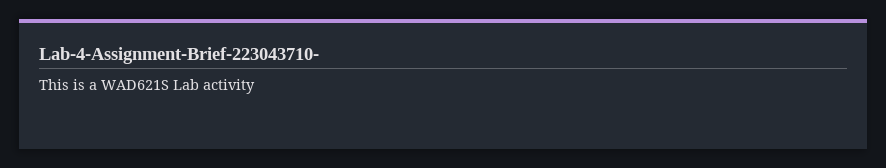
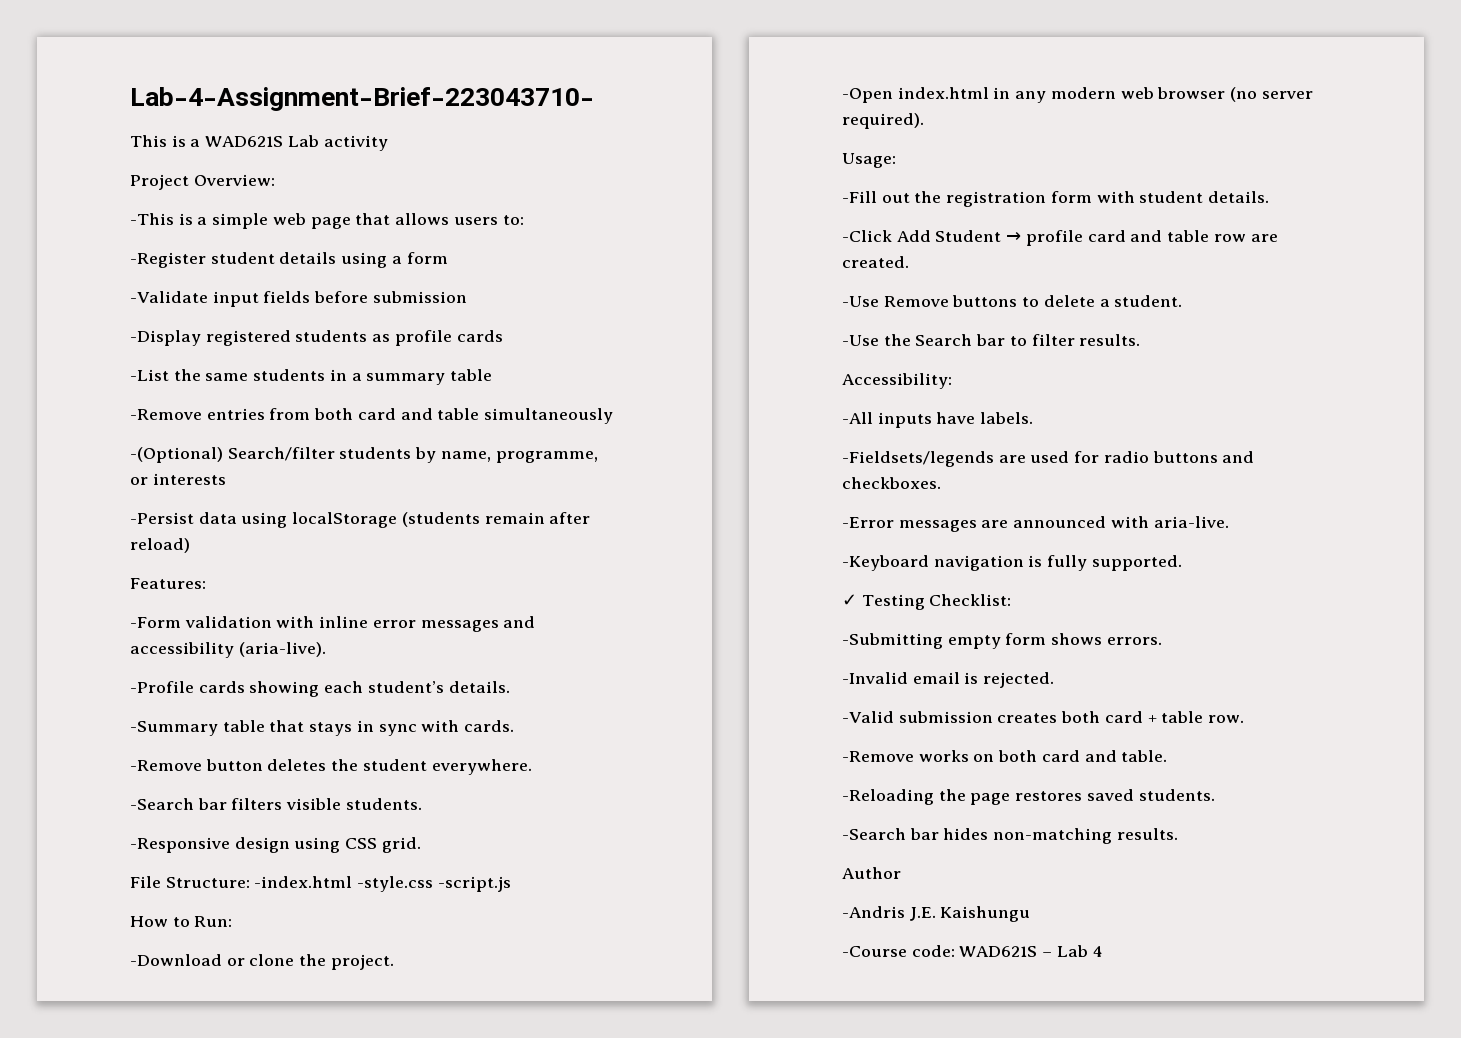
+ Project Overview:
+ -This is a simple web page that allows users to:
+ -Register student details using a form
+ -Validate input fields before submission
+ -Display registered students as profile cards
+ -List the same students in a summary table
+ -Remove entries from both card and table simultaneously
+ -(Optional) Search/filter students by name, programme, or interests
+ -Persist data using localStorage (students remain after reload)
+ Features:
+ -Form validation with inline error messages and accessibility (aria-live).
+ -Profile cards showing each student’s details.
+ -Summary table that stays in sync with cards.
+ -Remove button deletes the student everywhere.
+ -Search bar filters visible students.
+ -Responsive design using CSS grid.
+ File Structure: -index.html -style.css -script.js
+ How to Run:
+ -Download or clone the project.
+ -Open index.html in any modern web browser (no server required).
+ Usage:
+ -Fill out the registration form with student details.
+ -Click Add Student → profile card and table row are created.
+ -Use Remove buttons to delete a student.
+ -Use the Search bar to filter results.
+ Accessibility:
+ -All inputs have labels.
+ -Fieldsets/legends are used for radio buttons and checkboxes.
+ -Error messages are announced with aria-live.
+ -Keyboard navigation is fully supported.
+ ✓ Testing Checklist:
+ -Submitting empty form shows errors.
+ -Invalid email is rejected.
+ -Valid submission creates both card + table row.
+ -Remove works on both card and table.
+ -Reloading the page restores saved students.
+ -Search bar hides non-matching results.
+ Author
+ -Andris J.E. Kaishungu
+ -Course code: WAD621S – Lab 4

